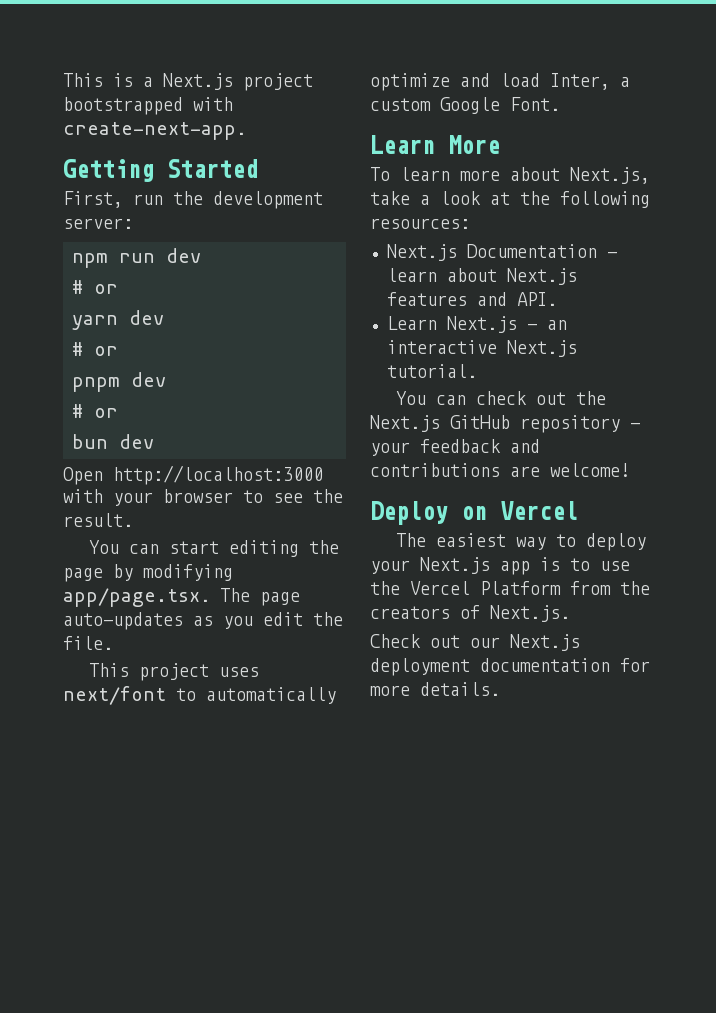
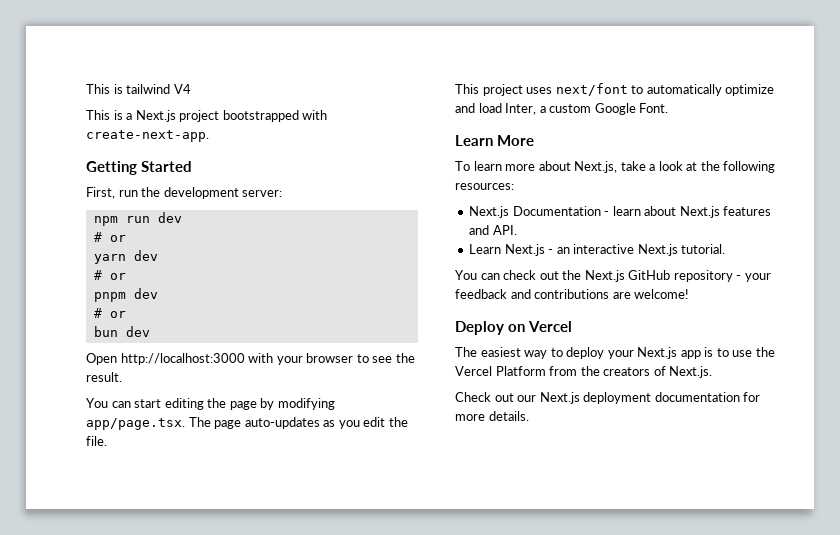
+ This is tailwind V4

